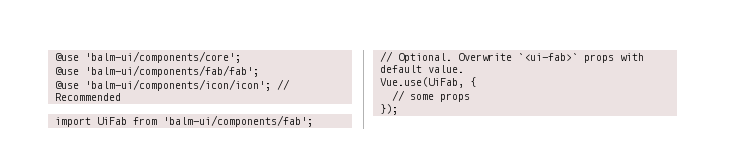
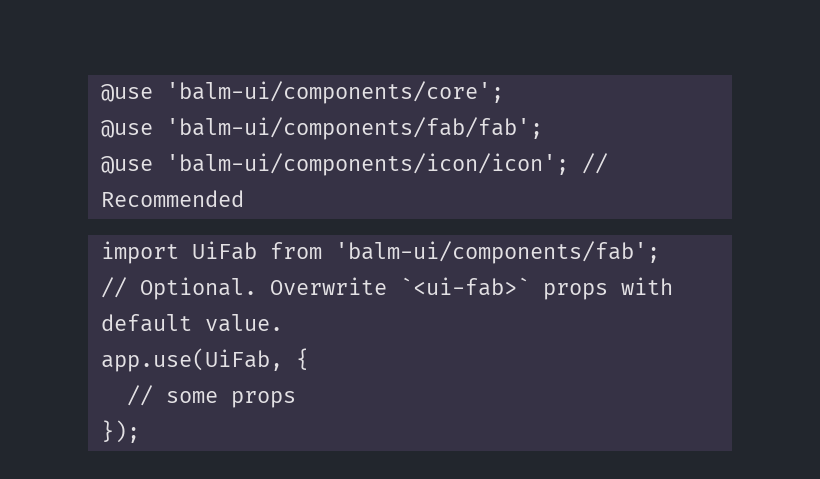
- Vue.use(UiFab, {
+ app.use(UiFab, {

